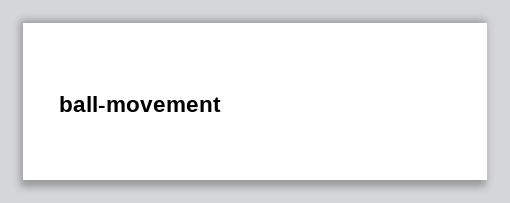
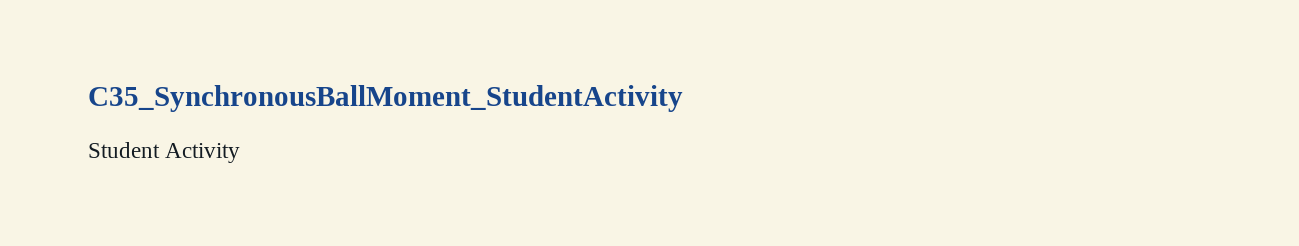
- ball-movement
+ C35_SynchronousBallMoment_StudentActivity
+ Student Activity

